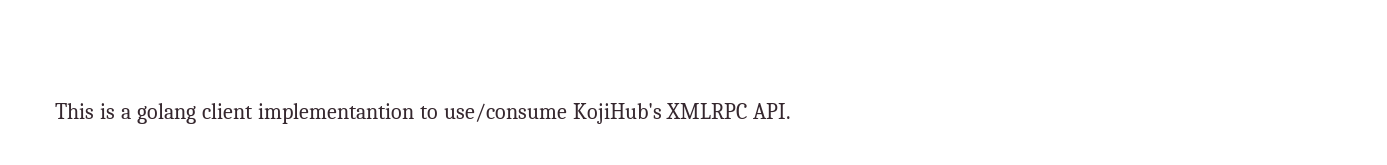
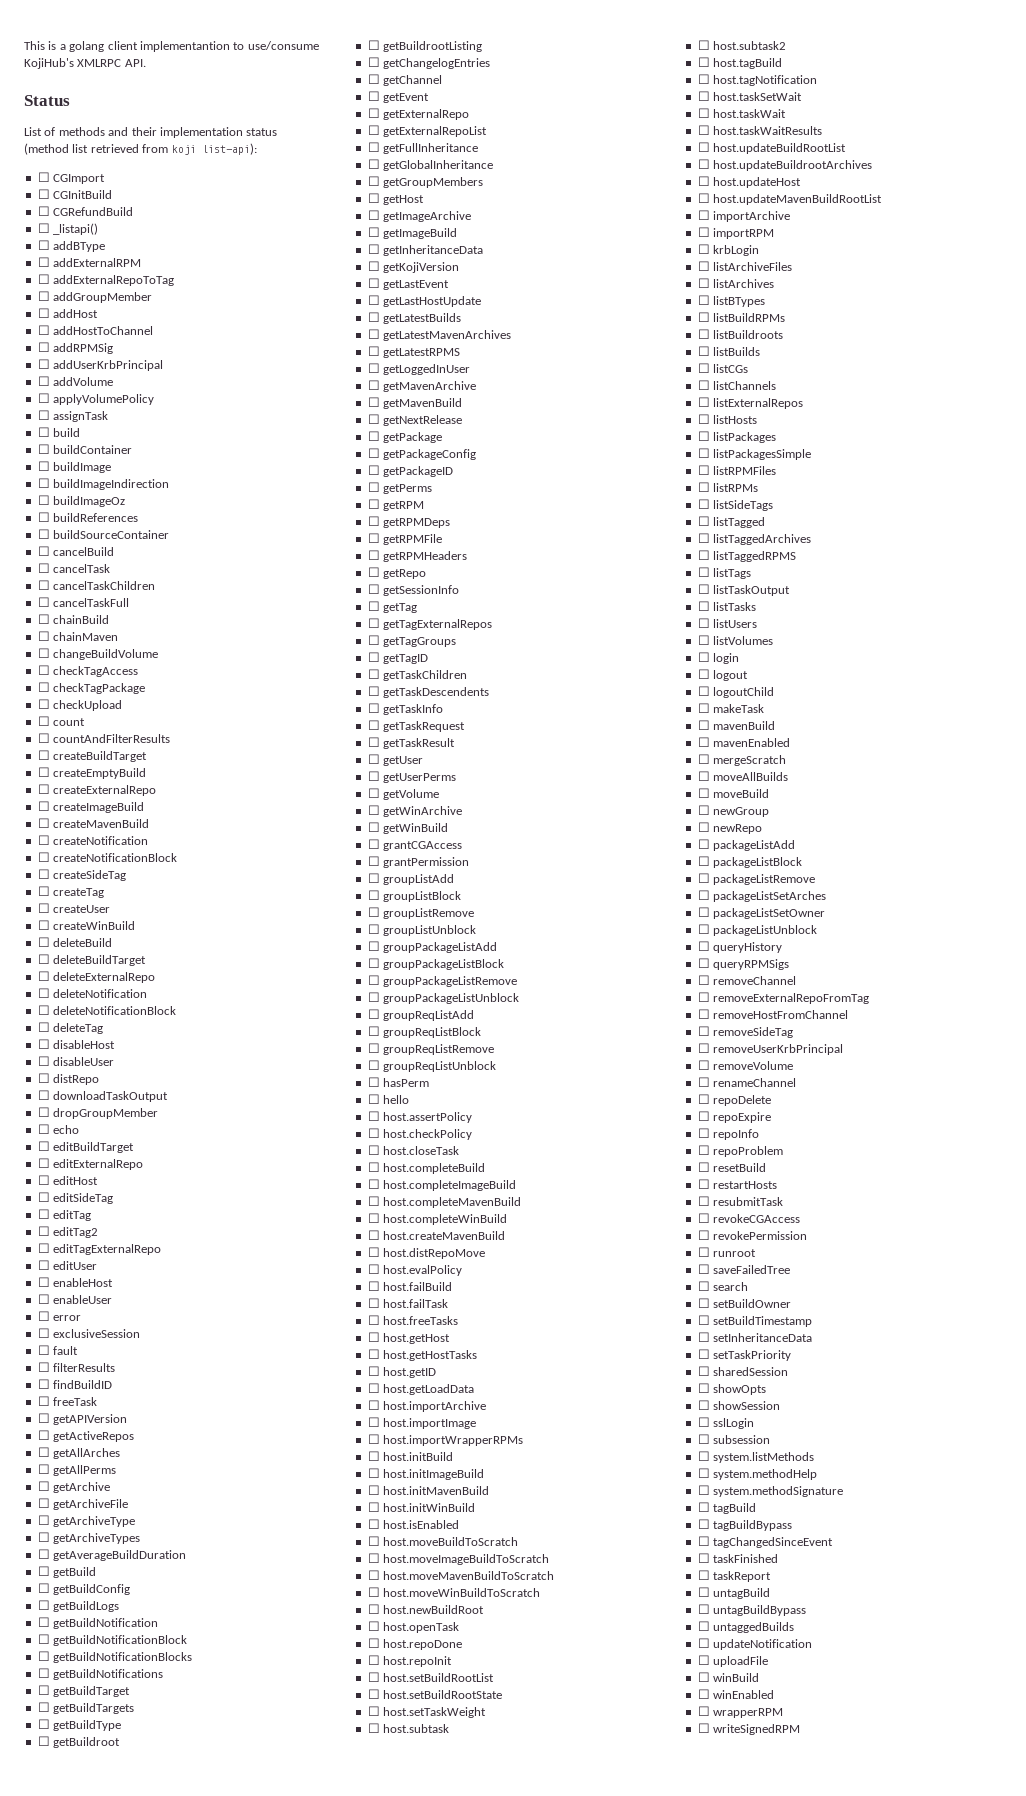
+ Status
+ List of methods and their implementation status (method list retrieved from koji list-api):
+ ☐ CGImport
+ ☐ CGInitBuild
+ ☐ CGRefundBuild
+ ☐ _listapi()
+ ☐ addBType
+ ☐ addExternalRPM
+ ☐ addExternalRepoToTag
+ ☐ addGroupMember
+ ☐ addHost
+ ☐ addHostToChannel
+ ☐ addRPMSig
+ ☐ addUserKrbPrincipal
+ ☐ addVolume
+ ☐ applyVolumePolicy
+ ☐ assignTask
+ ☐ build
+ ☐ buildContainer
+ ☐ buildImage
+ ☐ buildImageIndirection
+ ☐ buildImageOz
+ ☐ buildReferences
+ ☐ buildSourceContainer
+ ☐ cancelBuild
+ ☐ cancelTask
+ ☐ cancelTaskChildren
+ ☐ cancelTaskFull
+ ☐ chainBuild
+ ☐ chainMaven
+ ☐ changeBuildVolume
+ ☐ checkTagAccess
+ ☐ checkTagPackage
+ ☐ checkUpload
+ ☐ count
+ ☐ countAndFilterResults
+ ☐ createBuildTarget
+ ☐ createEmptyBuild
+ ☐ createExternalRepo
+ ☐ createImageBuild
+ ☐ createMavenBuild
+ ☐ createNotification
+ ☐ createNotificationBlock
+ ☐ createSideTag
+ ☐ createTag
+ ☐ createUser
+ ☐ createWinBuild
+ ☐ deleteBuild
+ ☐ deleteBuildTarget
+ ☐ deleteExternalRepo
+ ☐ deleteNotification
+ ☐ deleteNotificationBlock
+ ☐ deleteTag
+ ☐ disableHost
+ ☐ disableUser
+ ☐ distRepo
+ ☐ downloadTaskOutput
+ ☐ dropGroupMember
+ ☐ echo
+ ☐ editBuildTarget
+ ☐ editExternalRepo
+ ☐ editHost
+ ☐ editSideTag
+ ☐ editTag
+ ☐ editTag2
+ ☐ editTagExternalRepo
+ ☐ editUser
+ ☐ enableHost
+ ☐ enableUser
+ ☐ error
+ ☐ exclusiveSession
+ ☐ fault
+ ☐ filterResults
+ ☐ findBuildID
+ ☐ freeTask
+ ☐ getAPIVersion
+ ☐ getActiveRepos
+ ☐ getAllArches
+ ☐ getAllPerms
+ ☐ getArchive
+ ☐ getArchiveFile
+ ☐ getArchiveType
+ ☐ getArchiveTypes
+ ☐ getAverageBuildDuration
+ ☐ getBuild
+ ☐ getBuildConfig
+ ☐ getBuildLogs
+ ☐ getBuildNotification
+ ☐ getBuildNotificationBlock
+ ☐ getBuildNotificationBlocks
+ ☐ getBuildNotifications
+ ☐ getBuildTarget
+ ☐ getBuildTargets
+ ☐ getBuildType
+ ☐ getBuildroot
+ ☐ getBuildrootListing
+ ☐ getChangelogEntries
+ ☐ getChannel
+ ☐ getEvent
+ ☐ getExternalRepo
+ ☐ getExternalRepoList
+ ☐ getFullInheritance
+ ☐ getGlobalInheritance
+ ☐ getGroupMembers
+ ☐ getHost
+ ☐ getImageArchive
+ ☐ getImageBuild
+ ☐ getInheritanceData
+ ☐ getKojiVersion
+ ☐ getLastEvent
+ ☐ getLastHostUpdate
+ ☐ getLatestBuilds
+ ☐ getLatestMavenArchives
+ ☐ getLatestRPMS
+ ☐ getLoggedInUser
+ ☐ getMavenArchive
+ ☐ getMavenBuild
+ ☐ getNextRelease
+ ☐ getPackage
+ ☐ getPackageConfig
+ ☐ getPackageID
+ ☐ getPerms
+ ☐ getRPM
+ ☐ getRPMDeps
+ ☐ getRPMFile
+ ☐ getRPMHeaders
+ ☐ getRepo
+ ☐ getSessionInfo
+ ☐ getTag
+ ☐ getTagExternalRepos
+ ☐ getTagGroups
+ ☐ getTagID
+ ☐ getTaskChildren
+ ☐ getTaskDescendents
+ ☐ getTaskInfo
+ ☐ getTaskRequest
+ ☐ getTaskResult
+ ☐ getUser
+ ☐ getUserPerms
+ ☐ getVolume
+ ☐ getWinArchive
+ ☐ getWinBuild
+ ☐ grantCGAccess
+ ☐ grantPermission
+ ☐ groupListAdd
+ ☐ groupListBlock
+ ☐ groupListRemove
+ ☐ groupListUnblock
+ ☐ groupPackageListAdd
+ ☐ groupPackageListBlock
+ ☐ groupPackageListRemove
+ ☐ groupPackageListUnblock
+ ☐ groupReqListAdd
+ ☐ groupReqListBlock
+ ☐ groupReqListRemove
+ ☐ groupReqListUnblock
+ ☐ hasPerm
+ ☐ hello
+ ☐ host.assertPolicy
+ ☐ host.checkPolicy
+ ☐ host.closeTask
+ ☐ host.completeBuild
+ ☐ host.completeImageBuild
+ ☐ host.completeMavenBuild
+ ☐ host.completeWinBuild
+ ☐ host.createMavenBuild
+ ☐ host.distRepoMove
+ ☐ host.evalPolicy
+ ☐ host.failBuild
+ ☐ host.failTask
+ ☐ host.freeTasks
+ ☐ host.getHost
+ ☐ host.getHostTasks
+ ☐ host.getID
+ ☐ host.getLoadData
+ ☐ host.importArchive
+ ☐ host.importImage
+ ☐ host.importWrapperRPMs
+ ☐ host.initBuild
+ ☐ host.initImageBuild
+ ☐ host.initMavenBuild
+ ☐ host.initWinBuild
+ ☐ host.isEnabled
+ ☐ host.moveBuildToScratch
+ ☐ host.moveImageBuildToScratch
+ ☐ host.moveMavenBuildToScratch
+ ☐ host.moveWinBuildToScratch
+ ☐ host.newBuildRoot
+ ☐ host.openTask
+ ☐ host.repoDone
+ ☐ host.repoInit
+ ☐ host.setBuildRootList
+ ☐ host.setBuildRootState
+ ☐ host.setTaskWeight
+ ☐ host.subtask
+ ☐ host.subtask2
+ ☐ host.tagBuild
+ ☐ host.tagNotification
+ ☐ host.taskSetWait
+ ☐ host.taskWait
+ ☐ host.taskWaitResults
+ ☐ host.updateBuildRootList
+ ☐ host.updateBuildrootArchives
+ ☐ host.updateHost
+ ☐ host.updateMavenBuildRootList
+ ☐ importArchive
+ ☐ importRPM
+ ☐ krbLogin
+ ☐ listArchiveFiles
+ ☐ listArchives
+ ☐ listBTypes
+ ☐ listBuildRPMs
+ ☐ listBuildroots
+ ☐ listBuilds
+ ☐ listCGs
+ ☐ listChannels
+ ☐ listExternalRepos
+ ☐ listHosts
+ ☐ listPackages
+ ☐ listPackagesSimple
+ ☐ listRPMFiles
+ ☐ listRPMs
+ ☐ listSideTags
+ ☐ listTagged
+ ☐ listTaggedArchives
+ ☐ listTaggedRPMS
+ ☐ listTags
+ ☐ listTaskOutput
+ ☐ listTasks
+ ☐ listUsers
+ ☐ listVolumes
+ ☐ login
+ ☐ logout
+ ☐ logoutChild
+ ☐ makeTask
+ ☐ mavenBuild
+ ☐ mavenEnabled
+ ☐ mergeScratch
+ ☐ moveAllBuilds
+ ☐ moveBuild
+ ☐ newGroup
+ ☐ newRepo
+ ☐ packageListAdd
+ ☐ packageListBlock
+ ☐ packageListRemove
+ ☐ packageListSetArches
+ ☐ packageListSetOwner
+ ☐ packageListUnblock
+ ☐ queryHistory
+ ☐ queryRPMSigs
+ ☐ removeChannel
+ ☐ removeExternalRepoFromTag
+ ☐ removeHostFromChannel
+ ☐ removeSideTag
+ ☐ removeUserKrbPrincipal
+ ☐ removeVolume
+ ☐ renameChannel
+ ☐ repoDelete
+ ☐ repoExpire
+ ☐ repoInfo
+ ☐ repoProblem
+ ☐ resetBuild
+ ☐ restartHosts
+ ☐ resubmitTask
+ ☐ revokeCGAccess
+ ☐ revokePermission
+ ☐ runroot
+ ☐ saveFailedTree
+ ☐ search
+ ☐ setBuildOwner
+ ☐ setBuildTimestamp
+ ☐ setInheritanceData
+ ☐ setTaskPriority
+ ☐ sharedSession
+ ☐ showOpts
+ ☐ showSession
+ ☐ sslLogin
+ ☐ subsession
+ ☐ system.listMethods
+ ☐ system.methodHelp
+ ☐ system.methodSignature
+ ☐ tagBuild
+ ☐ tagBuildBypass
+ ☐ tagChangedSinceEvent
+ ☐ taskFinished
+ ☐ taskReport
+ ☐ untagBuild
+ ☐ untagBuildBypass
+ ☐ untaggedBuilds
+ ☐ updateNotification
+ ☐ uploadFile
+ ☐ winBuild
+ ☐ winEnabled
+ ☐ wrapperRPM
+ ☐ writeSignedRPM

